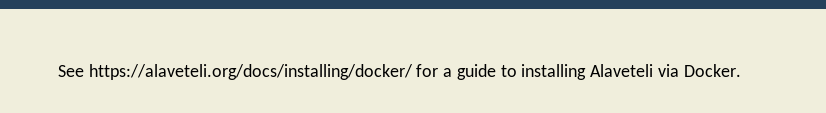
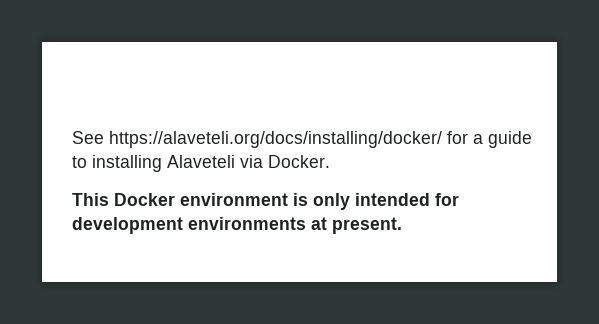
+ This Docker environment is only intended for development environments at present.

